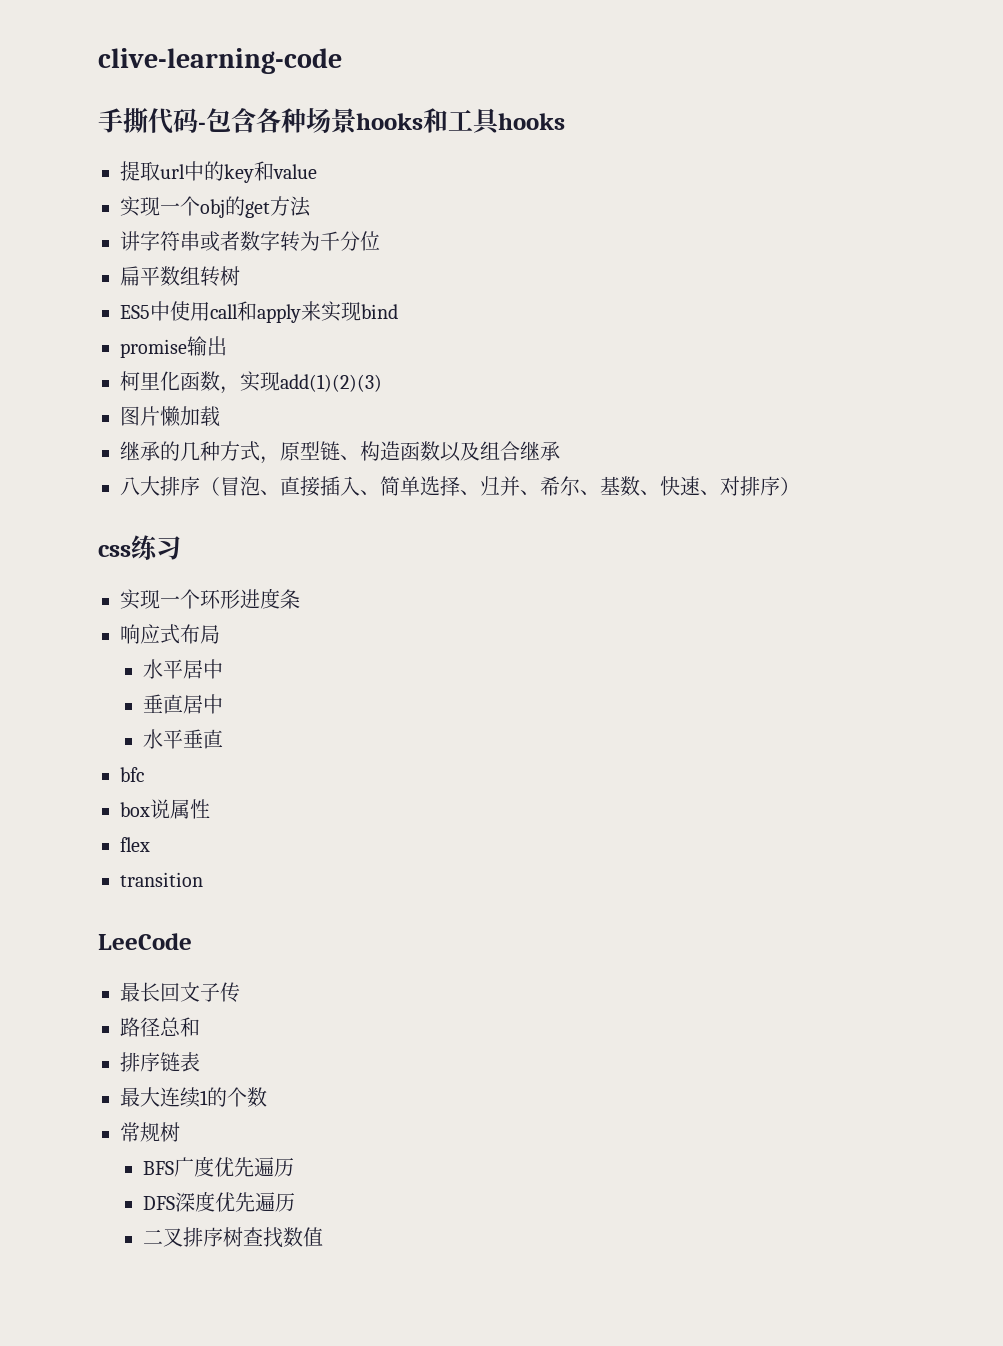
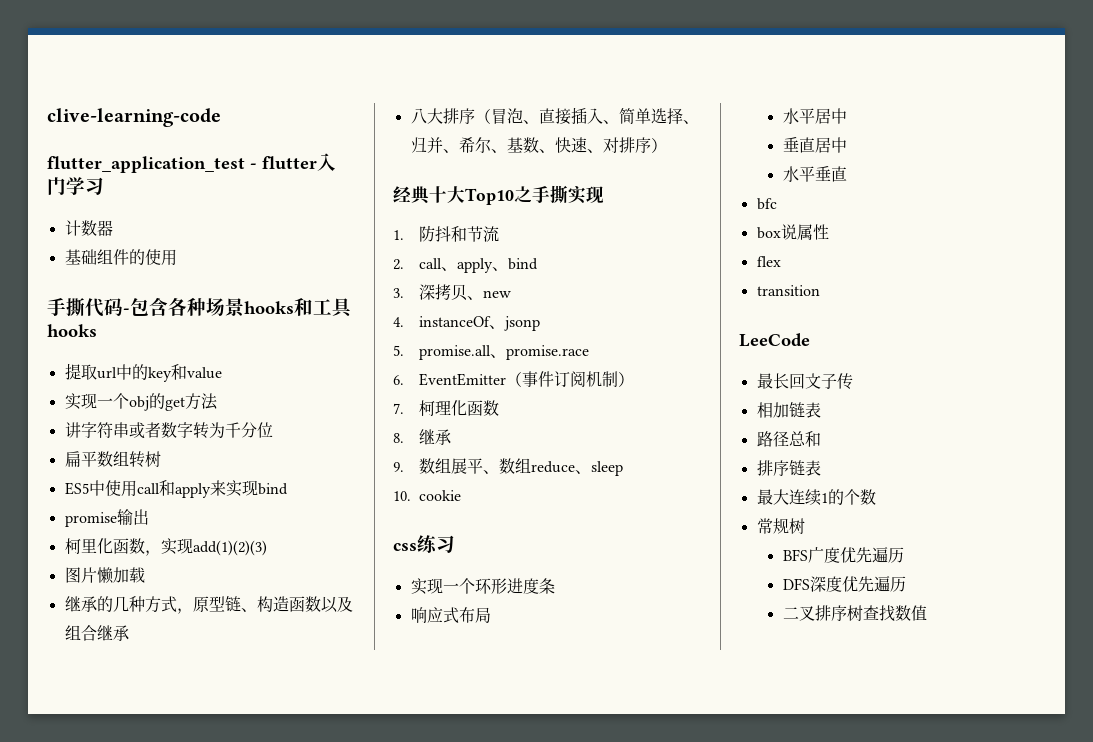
+ flutter_application_test - flutter入门学习
+ 计数器
+ 基础组件的使用
+ 经典十大Top10之手撕实现
+ 1.防抖和节流
+ 2. call、apply、bind
+ 3.深拷贝、new
+ 4. instanceOf、jsonp
+ 5. promise.all、promise.race
+ 6. EventEmitter（事件订阅机制）
+ 7.柯理化函数
+ 8.继承
+ 9.数组展平、数组reduce、sleep
+ 10. cookie
+ 相加链表

